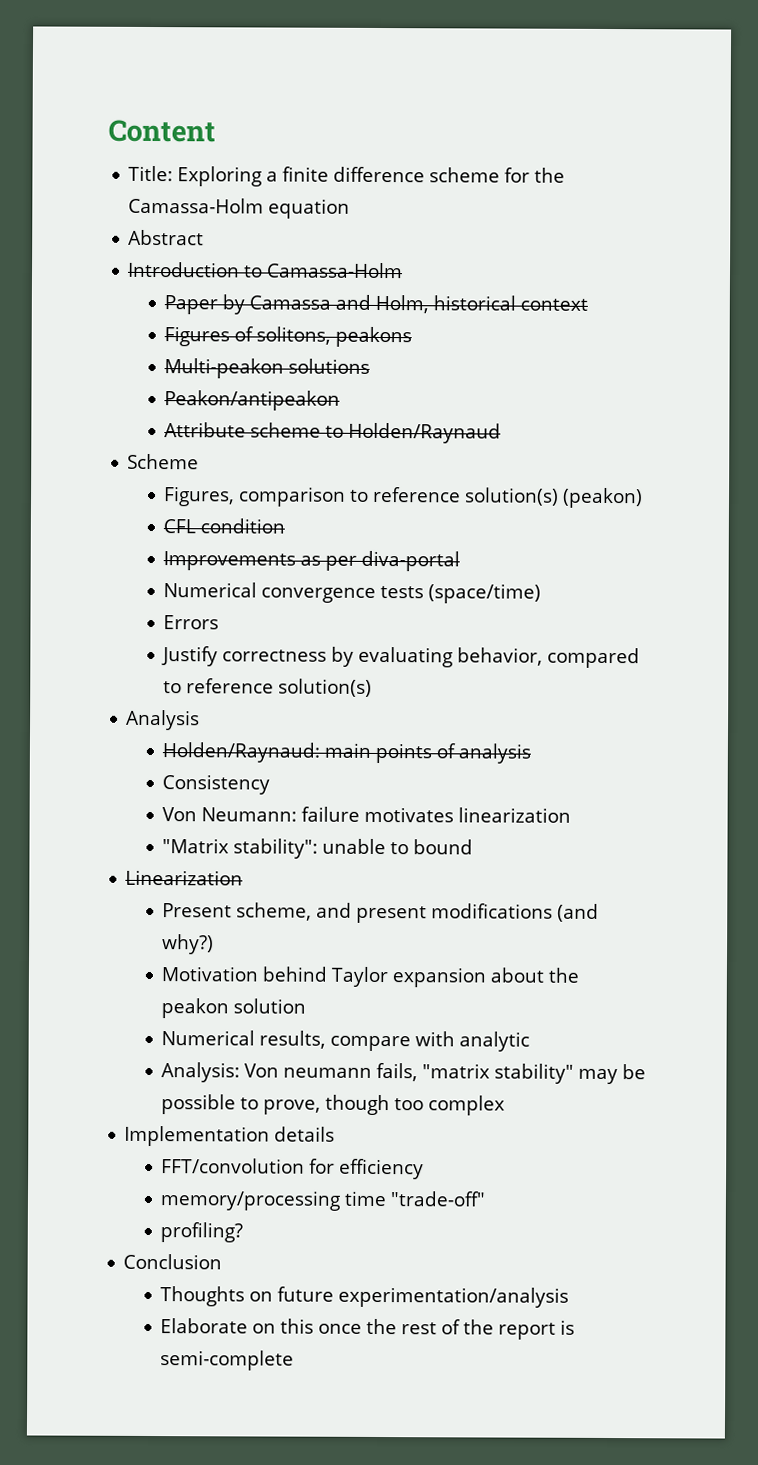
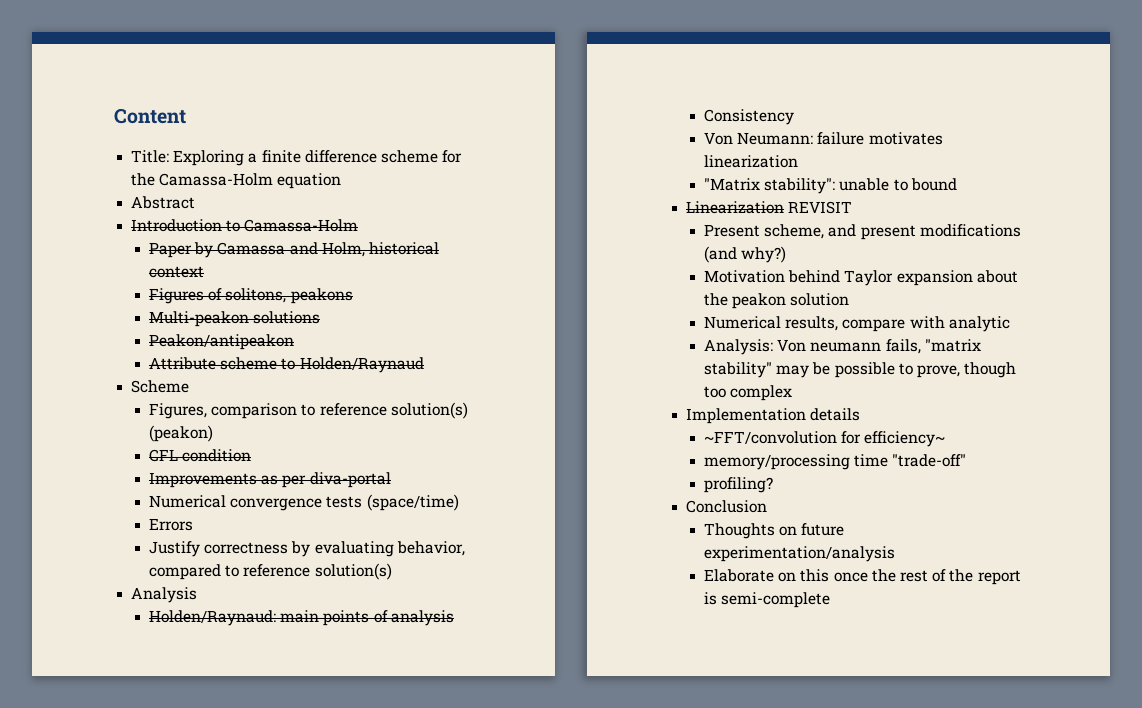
- Linearization
+ Linearization REVISIT
- FFT/convolution for efficiency
+ ~FFT/convolution for efficiency~

